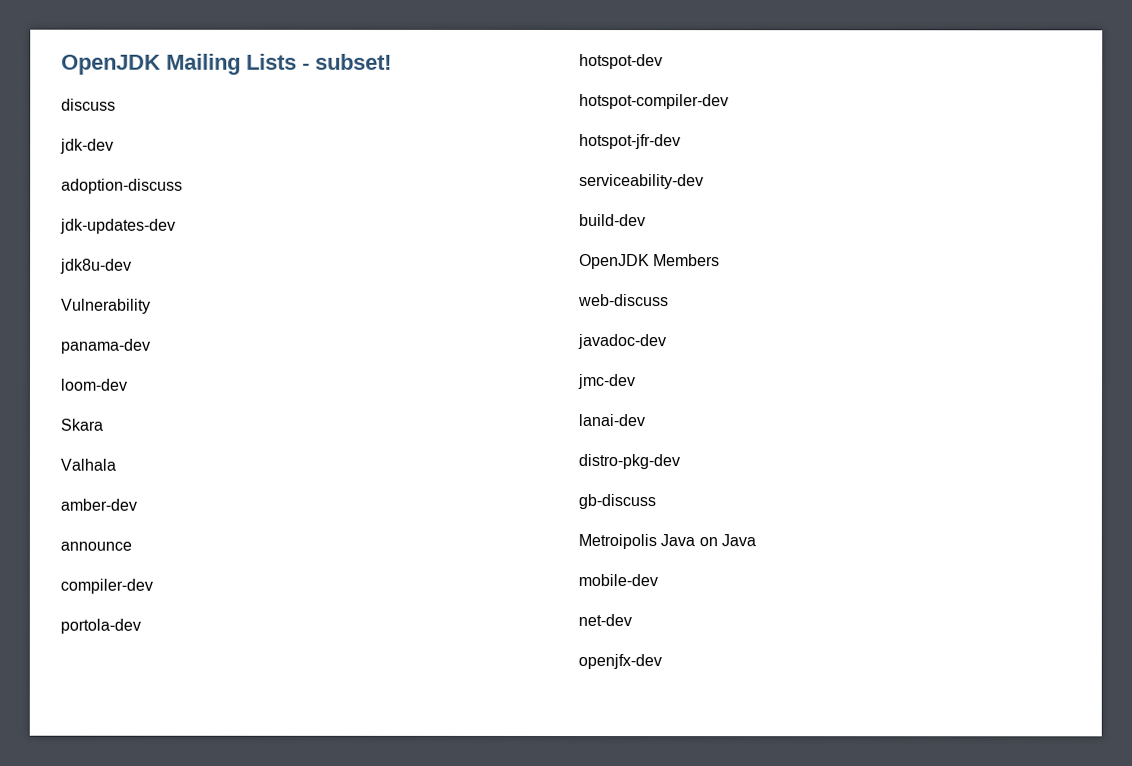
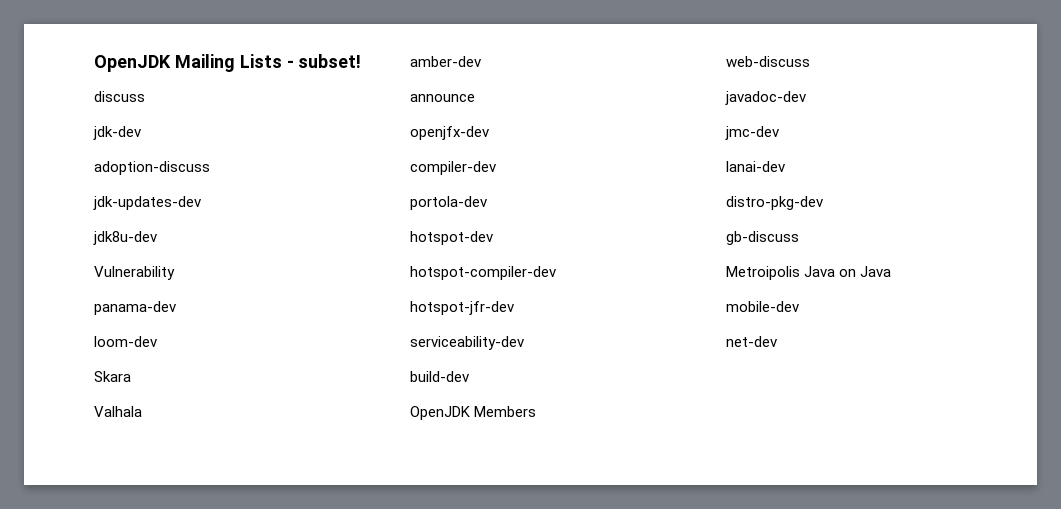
+ openjfx-dev
- openjfx-dev

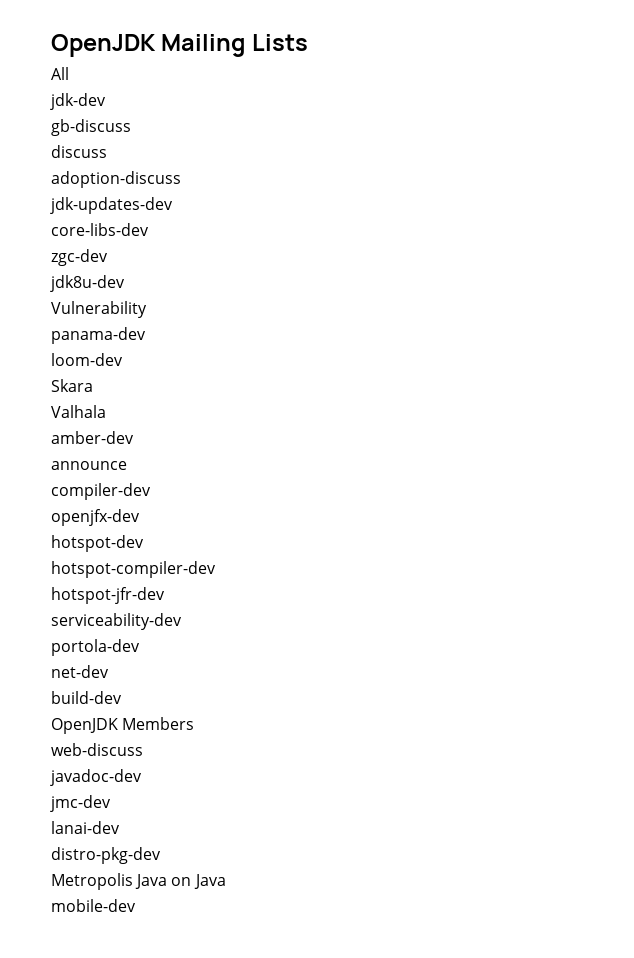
- OpenJDK Mailing Lists - subset!
+ OpenJDK Mailing Lists
+ All
+ jdk-dev
+ gb-discuss
- jdk-dev
+ core-libs-dev
+ zgc-dev
- openjfx-dev
- portola-dev
+ openjfx-dev
+ portola-dev
+ net-dev
- gb-discuss
- Metroipolis Java on Java
+ Metropolis Java on Java
- net-dev

